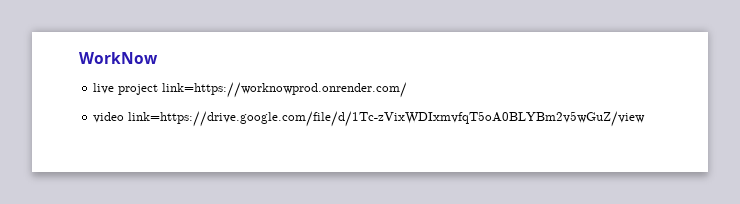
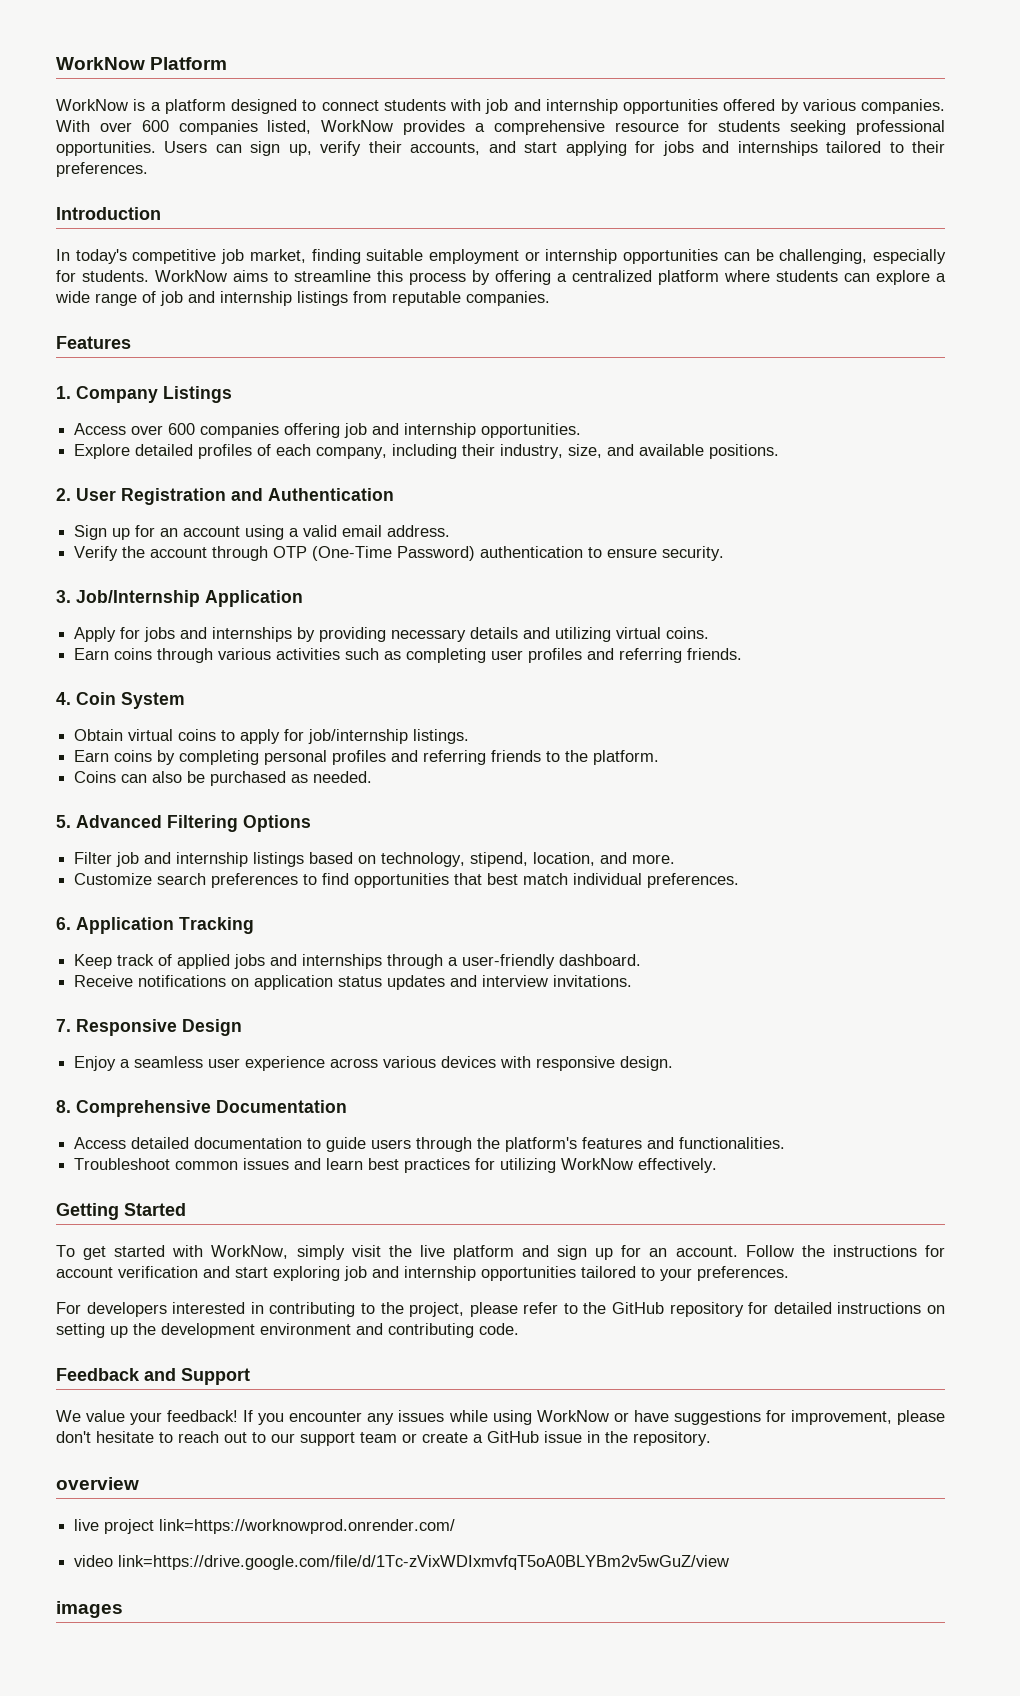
- WorkNow
+ WorkNow Platform
+ WorkNow is a platform designed to connect students with job and internship opportunities offered by various companies. With over 600 companies listed, WorkNow provides a comprehensive resource for students seeking professional opportunities. Users can sign up, verify their accounts, and start applying for jobs and internships tailored to their preferences.
+ Introduction
+ In today's competitive job market, finding suitable employment or internship opportunities can be challenging, especially for students. WorkNow aims to streamline this process by offering a centralized platform where students can explore a wide range of job and internship listings from reputable companies.
+ Features
+ 1. Company Listings
+ Access over 600 companies offering job and internship opportunities.
+ Explore detailed profiles of each company, including their industry, size, and available positions.
+ 2. User Registration and Authentication
+ Sign up for an account using a valid email address.
+ Verify the account through OTP (One-Time Password) authentication to ensure security.
+ 3. Job/Internship Application
+ Apply for jobs and internships by providing necessary details and utilizing virtual coins.
+ Earn coins through various activities such as completing user profiles and referring friends.
+ 4. Coin System
+ Obtain virtual coins to apply for job/internship listings.
+ Earn coins by completing personal profiles and referring friends to the platform.
+ Coins can also be purchased as needed.
+ 5. Advanced Filtering Options
+ Filter job and internship listings based on technology, stipend, location, and more.
+ Customize search preferences to find opportunities that best match individual preferences.
+ 6. Application Tracking
+ Keep track of applied jobs and internships through a user-friendly dashboard.
+ Receive notifications on application status updates and interview invitations.
+ 7. Responsive Design
+ Enjoy a seamless user experience across various devices with responsive design.
+ 8. Comprehensive Documentation
+ Access detailed documentation to guide users through the platform's features and functionalities.
+ Troubleshoot common issues and learn best practices for utilizing WorkNow effectively.
+ Getting Started
+ To get started with WorkNow, simply visit the live platform and sign up for an account. Follow the instructions for account verification and start exploring job and internship opportunities tailored to your preferences.
+ For developers interested in contributing to the project, please refer to the GitHub repository for detailed instructions on setting up the development environment and contributing code.
+ Feedback and Support
+ We value your feedback! If you encounter any issues while using WorkNow or have suggestions for improvement, please don't hesitate to reach out to our support team or create a GitHub issue in the repository.
+ overview
+ images

